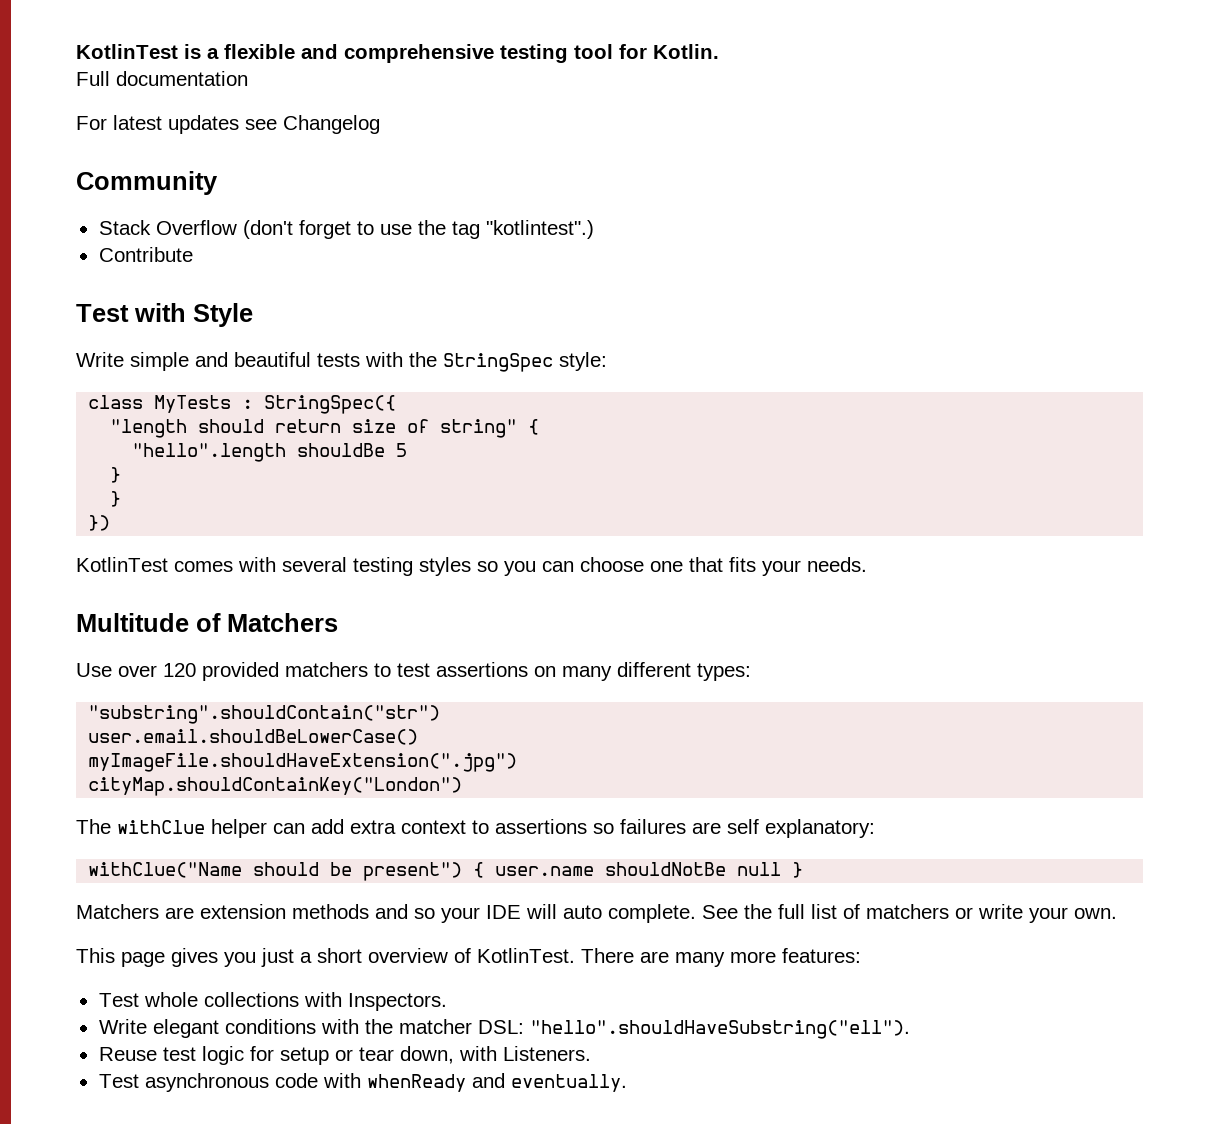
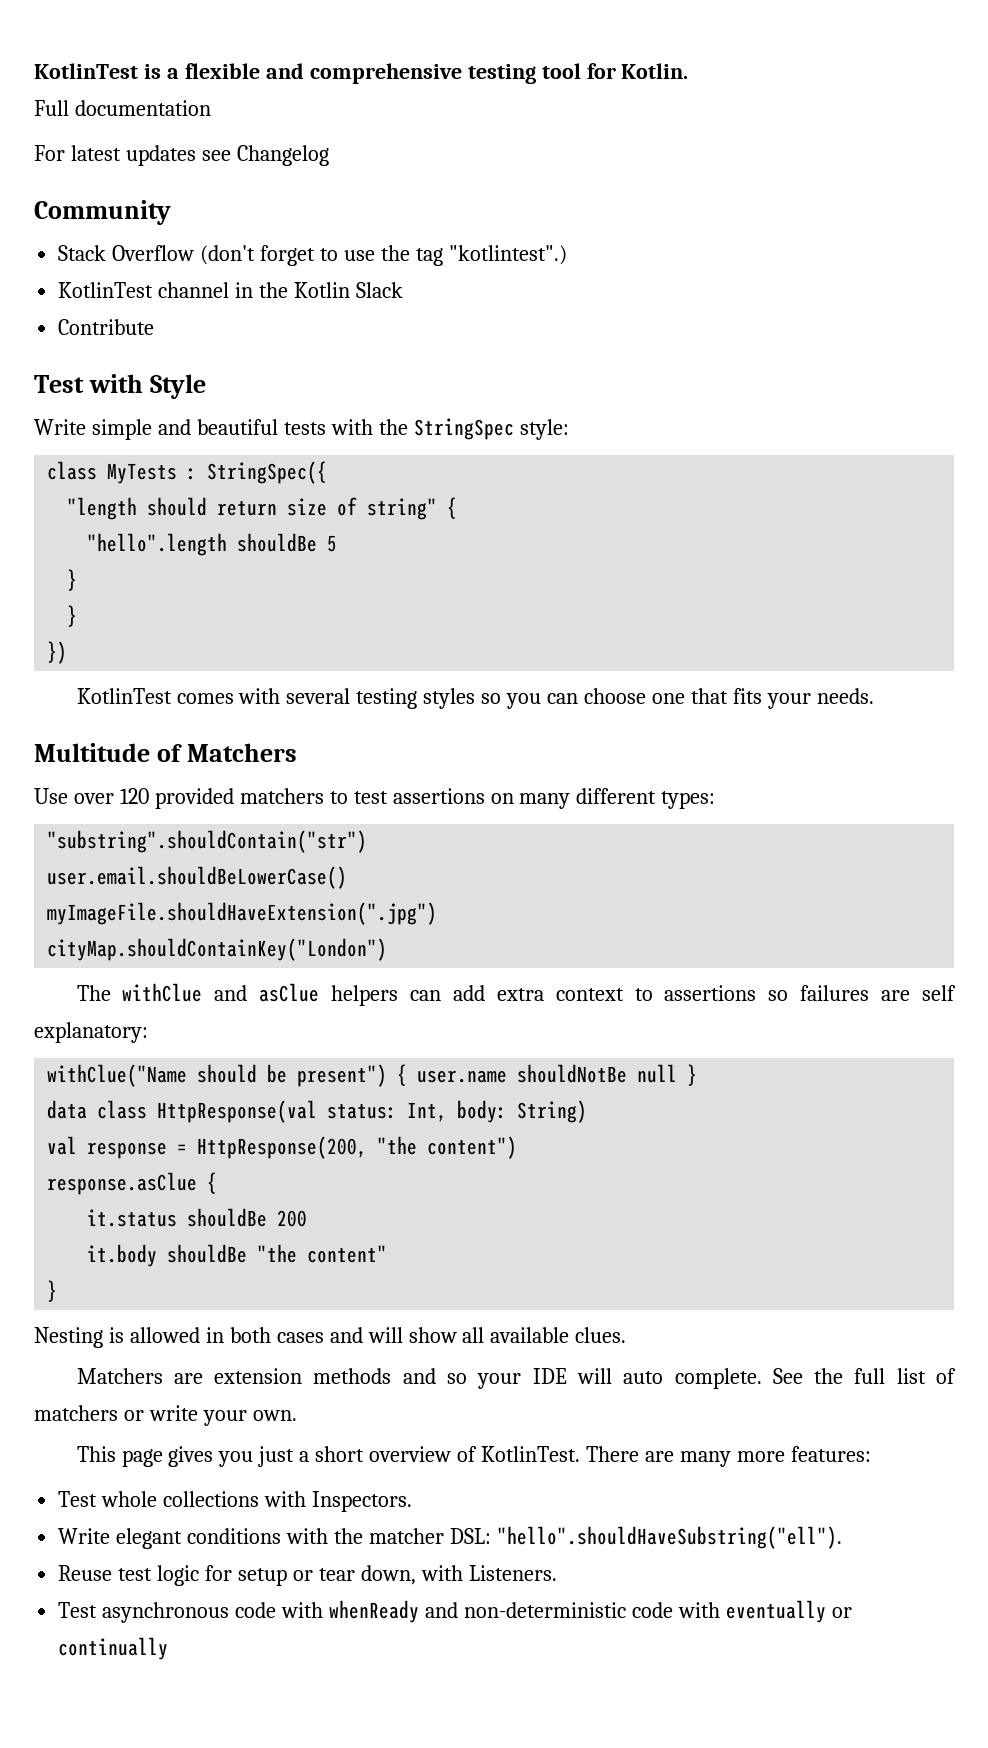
+ KotlinTest channel in the Kotlin Slack
- The withClue helper can add extra context to assertions so failures are self explanatory:
+ The withClue and asClue helpers can add extra context to assertions so failures are self explanatory:
+ data class HttpResponse(val status: Int, body: String)
+ val response = HttpResponse(200, "the content")
+ response.asClue {
+ it.status shouldBe 200
+ it.body shouldBe "the content"
+ }
+ Nesting is allowed in both cases and will show all available clues.
- Test asynchronous code with whenReady and eventually.
+ Test asynchronous code with whenReady and non-deterministic code with eventually or continually

